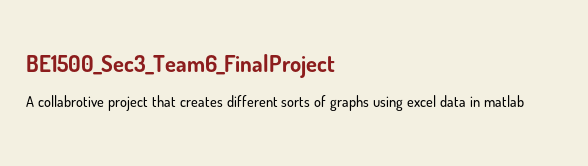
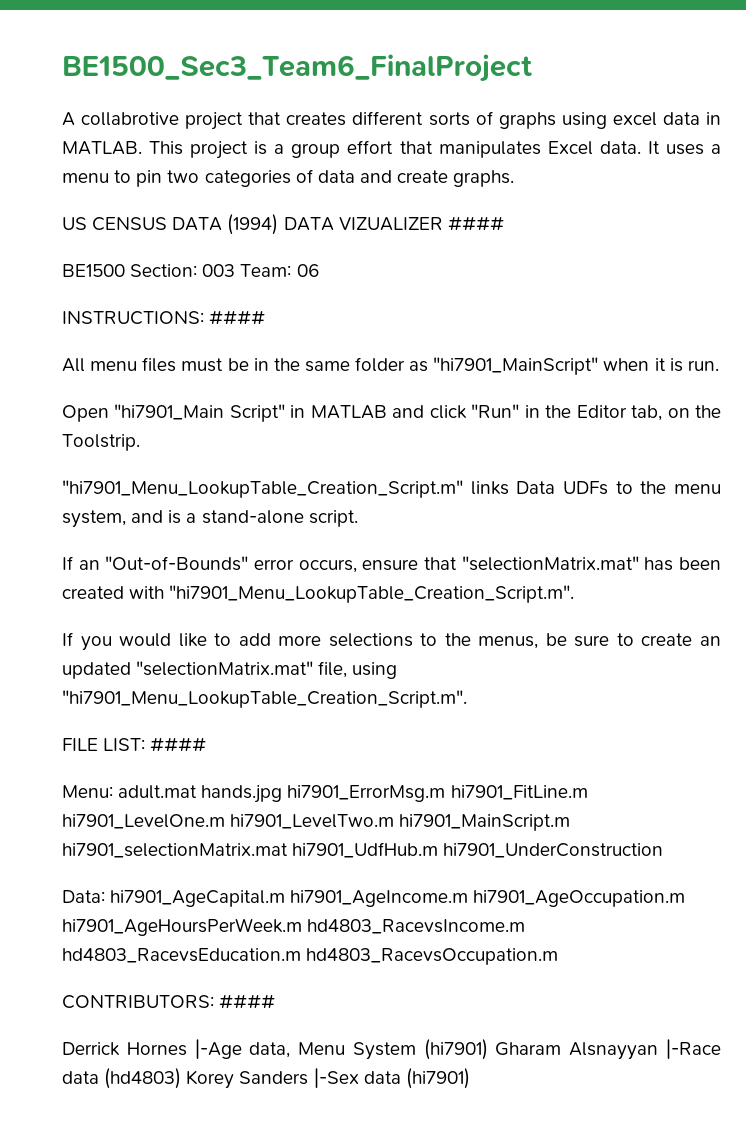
- A collabrotive project that creates different sorts of graphs using excel data in matlab
+ A collabrotive project that creates different sorts of graphs using excel data in MATLAB. This project is a group effort that manipulates Excel data. It uses a menu to pin two categories of data and create graphs.
+ US CENSUS DATA (1994) DATA VIZUALIZER ####
+ BE1500 Section: 003 Team: 06
+ INSTRUCTIONS: ####
+ All menu files must be in the same folder as "hi7901_MainScript" when it is run.
+ Open "hi7901_Main Script" in MATLAB and click "Run" in the Editor tab, on the Toolstrip.
+ "hi7901_Menu_LookupTable_Creation_Script.m" links Data UDFs to the menu system, and is a stand-alone script.
+ If an "Out-of-Bounds" error occurs, ensure that "selectionMatrix.mat" has been created with "hi7901_Menu_LookupTable_Creation_Script.m".
+ If you would like to add more selections to the menus, be sure to create an updated "selectionMatrix.mat" file, using "hi7901_Menu_LookupTable_Creation_Script.m".
+ FILE LIST: ####
+ Menu: adult.mat hands.jpg hi7901_ErrorMsg.m hi7901_FitLine.m hi7901_LevelOne.m hi7901_LevelTwo.m hi7901_MainScript.m hi7901_selectionMatrix.mat hi7901_UdfHub.m hi7901_UnderConstruction
+ Data: hi7901_AgeCapital.m hi7901_AgeIncome.m hi7901_AgeOccupation.m hi7901_AgeHoursPerWeek.m hd4803_RacevsIncome.m hd4803_RacevsEducation.m hd4803_RacevsOccupation.m
+ CONTRIBUTORS: ####
+ Derrick Hornes |-Age data, Menu System (hi7901) Gharam Alsnayyan |-Race data (hd4803) Korey Sanders |-Sex data (hi7901)

